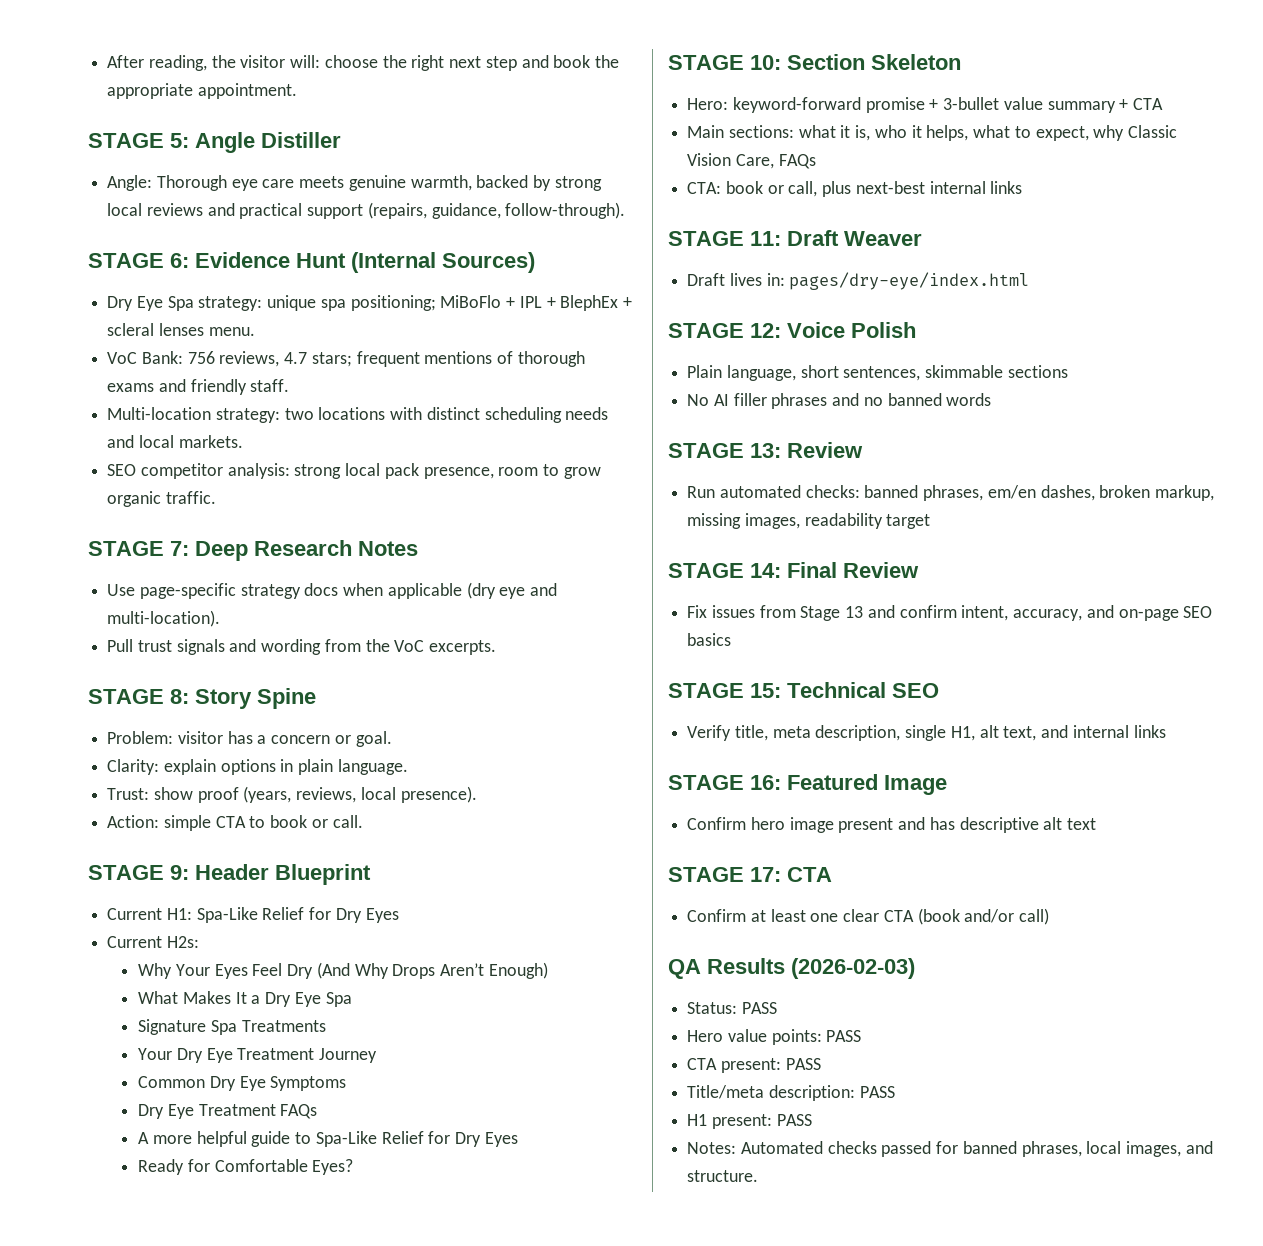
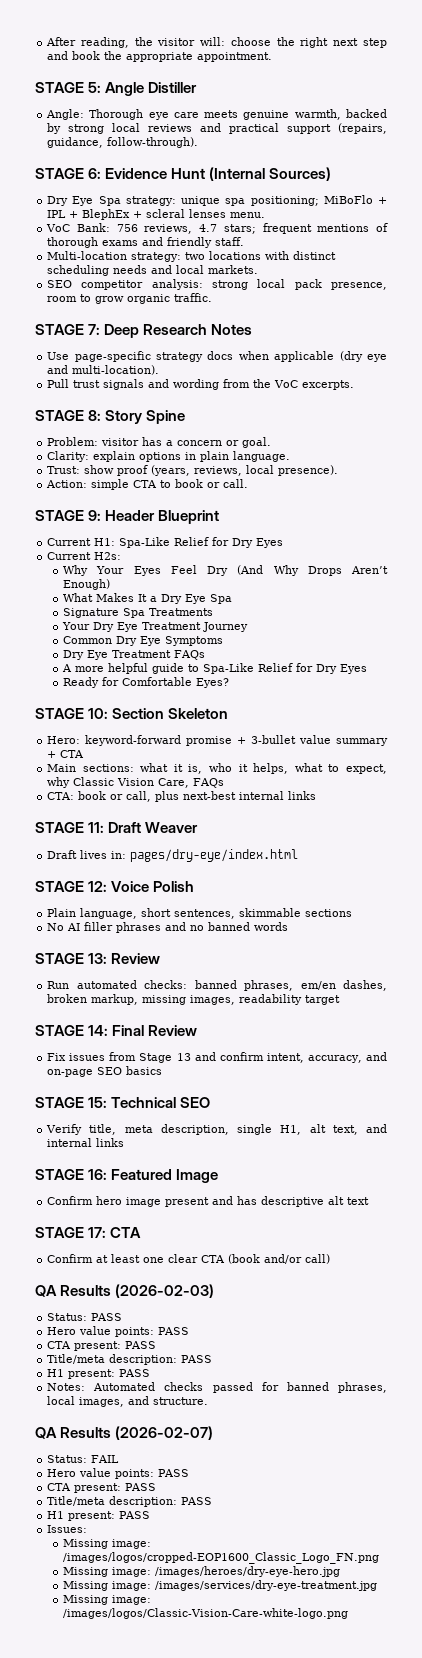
+ QA Results (2026-02-07)
+ Status: FAIL
+ Hero value points: PASS
+ CTA present: PASS
+ Title/meta description: PASS
+ H1 present: PASS
+ Issues:
+ Missing image: /images/logos/cropped-EOP1600_Classic_Logo_FN.png
+ Missing image: /images/heroes/dry-eye-hero.jpg
+ Missing image: /images/services/dry-eye-treatment.jpg
+ Missing image: /images/logos/Classic-Vision-Care-white-logo.png

